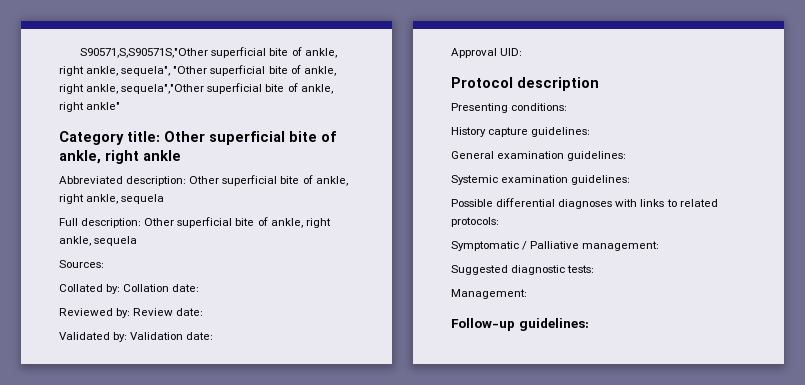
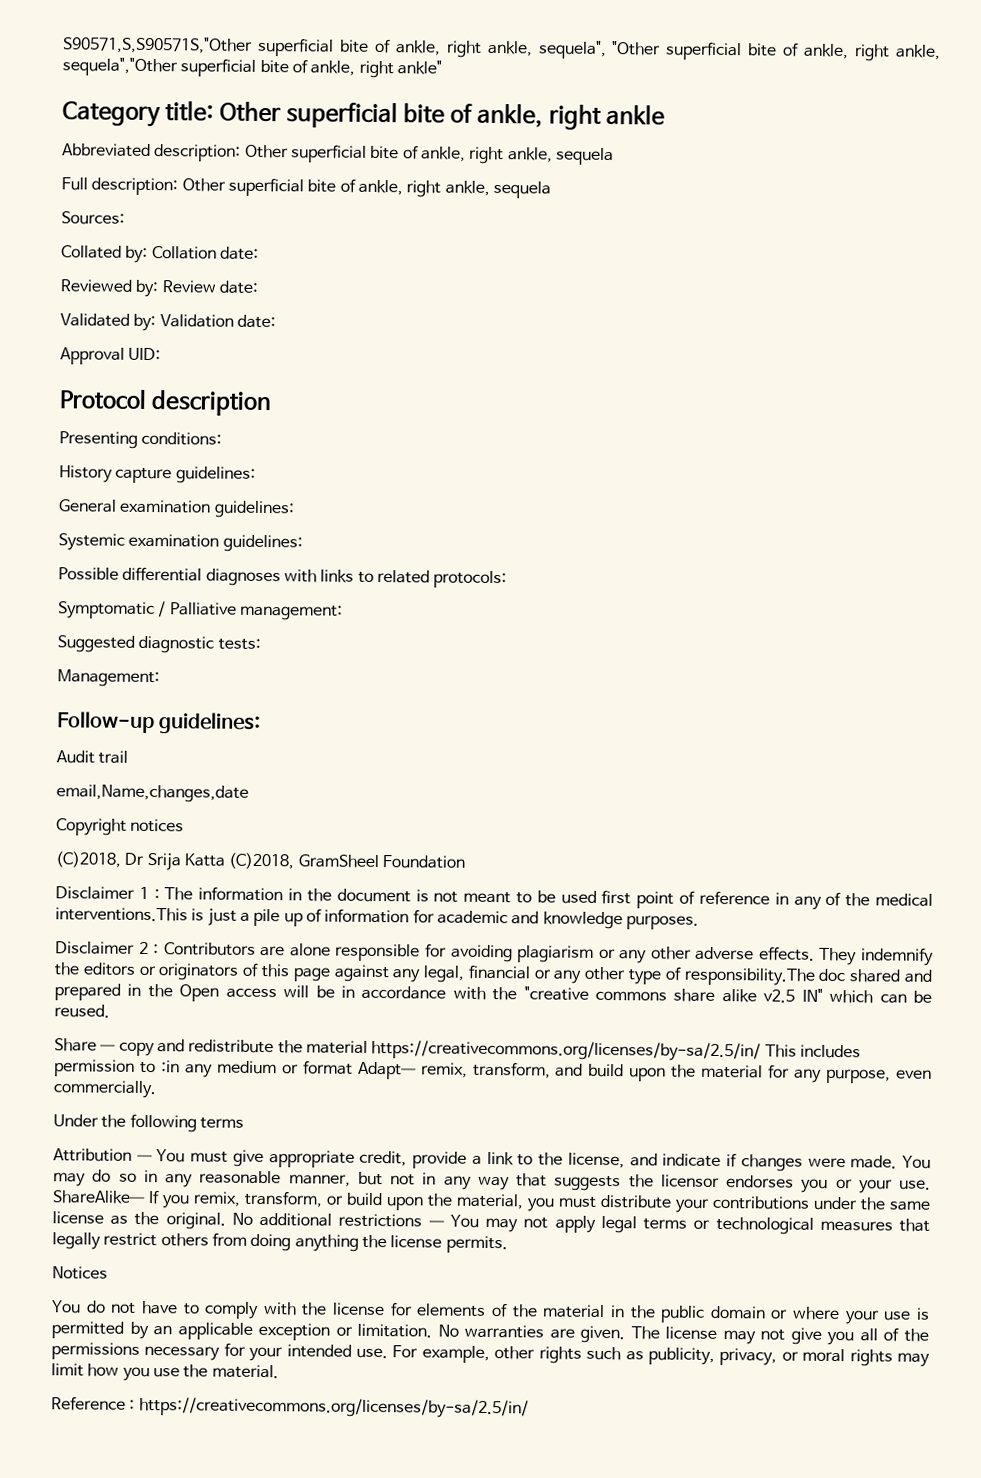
+ Audit trail
+ email,Name,changes,date
+ Copyright notices
+ (C)2018, Dr Srija Katta (C)2018, GramSheel Foundation
+ Disclaimer 1 : The information in the document is not meant to be used first point of reference in any of the medical interventions.This is just a pile up of information for academic and knowledge purposes.
+ Disclaimer 2 : Contributors are alone responsible for avoiding plagiarism or any other adverse effects. They indemnify the editors or originators of this page against any legal, financial or any other type of responsibility.The doc shared and prepared in the Open access will be in accordance with the "creative commons share alike v2.5 IN" which can be reused.
+ Share — copy and redistribute the material https://creativecommons.org/licenses/by-sa/2.5/in/ This includes permission to :in any medium or format Adapt— remix, transform, and build upon the material for any purpose, even commercially.
+ Under the following terms
+ Attribution — You must give appropriate credit, provide a link to the license, and indicate if changes were made. You may do so in any reasonable manner, but not in any way that suggests the licensor endorses you or your use. ShareAlike— If you remix, transform, or build upon the material, you must distribute your contributions under the same license as the original. No additional restrictions — You may not apply legal terms or technological measures that legally restrict others from doing anything the license permits.
+ Notices
+ You do not have to comply with the license for elements of the material in the public domain or where your use is permitted by an applicable exception or limitation. No warranties are given. The license may not give you all of the permissions necessary for your intended use. For example, other rights such as publicity, privacy, or moral rights may limit how you use the material.
+ Reference : https://creativecommons.org/licenses/by-sa/2.5/in/

